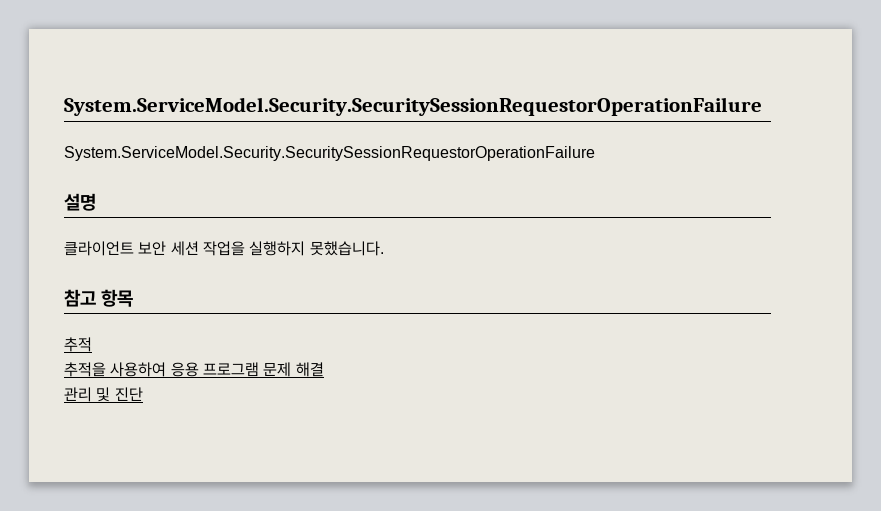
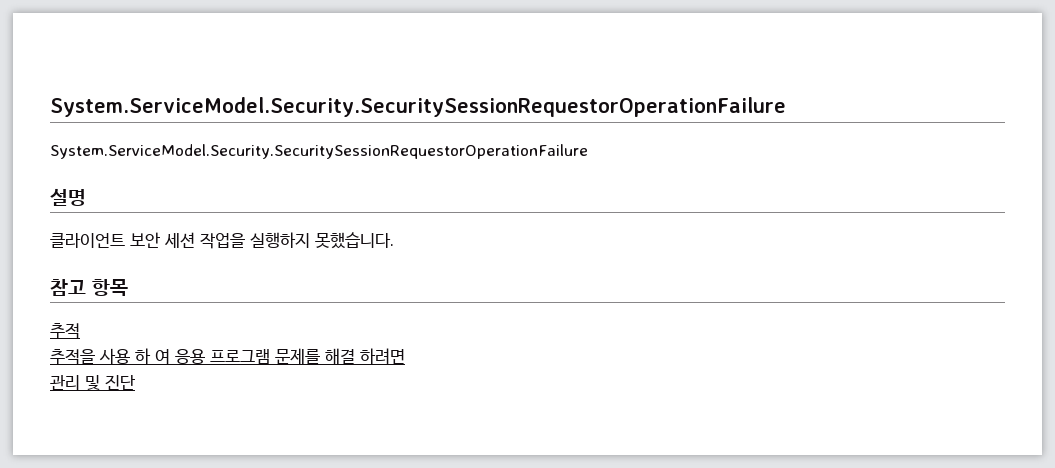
- 추적을 사용하여 응용 프로그램 문제 해결
+ 추적을 사용 하 여 응용 프로그램 문제를 해결 하려면

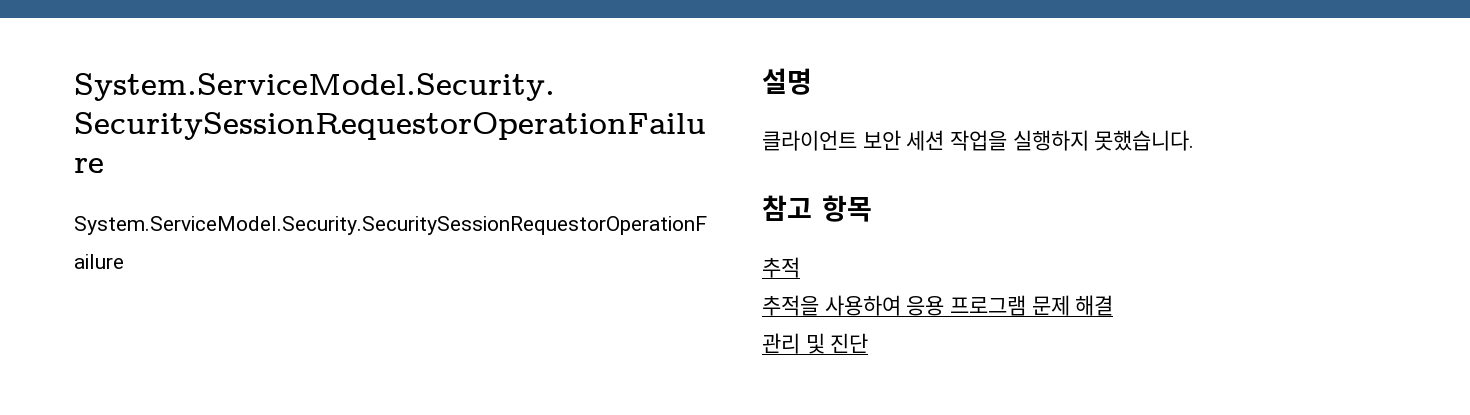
- 추적을 사용 하 여 응용 프로그램 문제를 해결 하려면
+ 추적을 사용하여 응용 프로그램 문제 해결

